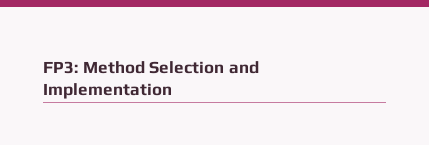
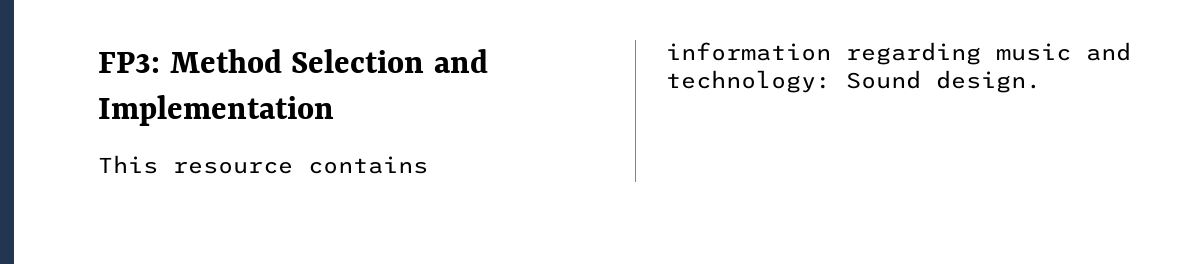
+ This resource contains information regarding music and technology: Sound design.

